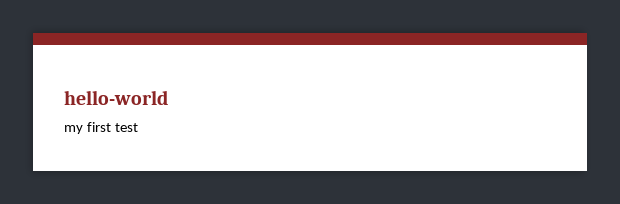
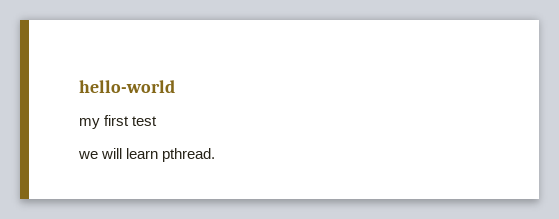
+ we will learn pthread.

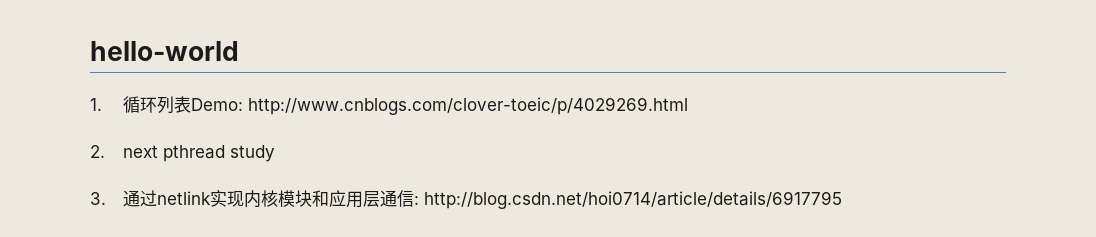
- my first test
- we will learn pthread.
+ 1.循环列表Demo: http://www.cnblogs.com/clover-toeic/p/4029269.html
+ 2. next pthread study
+ 3.通过netlink实现内核模块和应用层通信: http://blog.csdn.net/hoi0714/article/details/6917795

